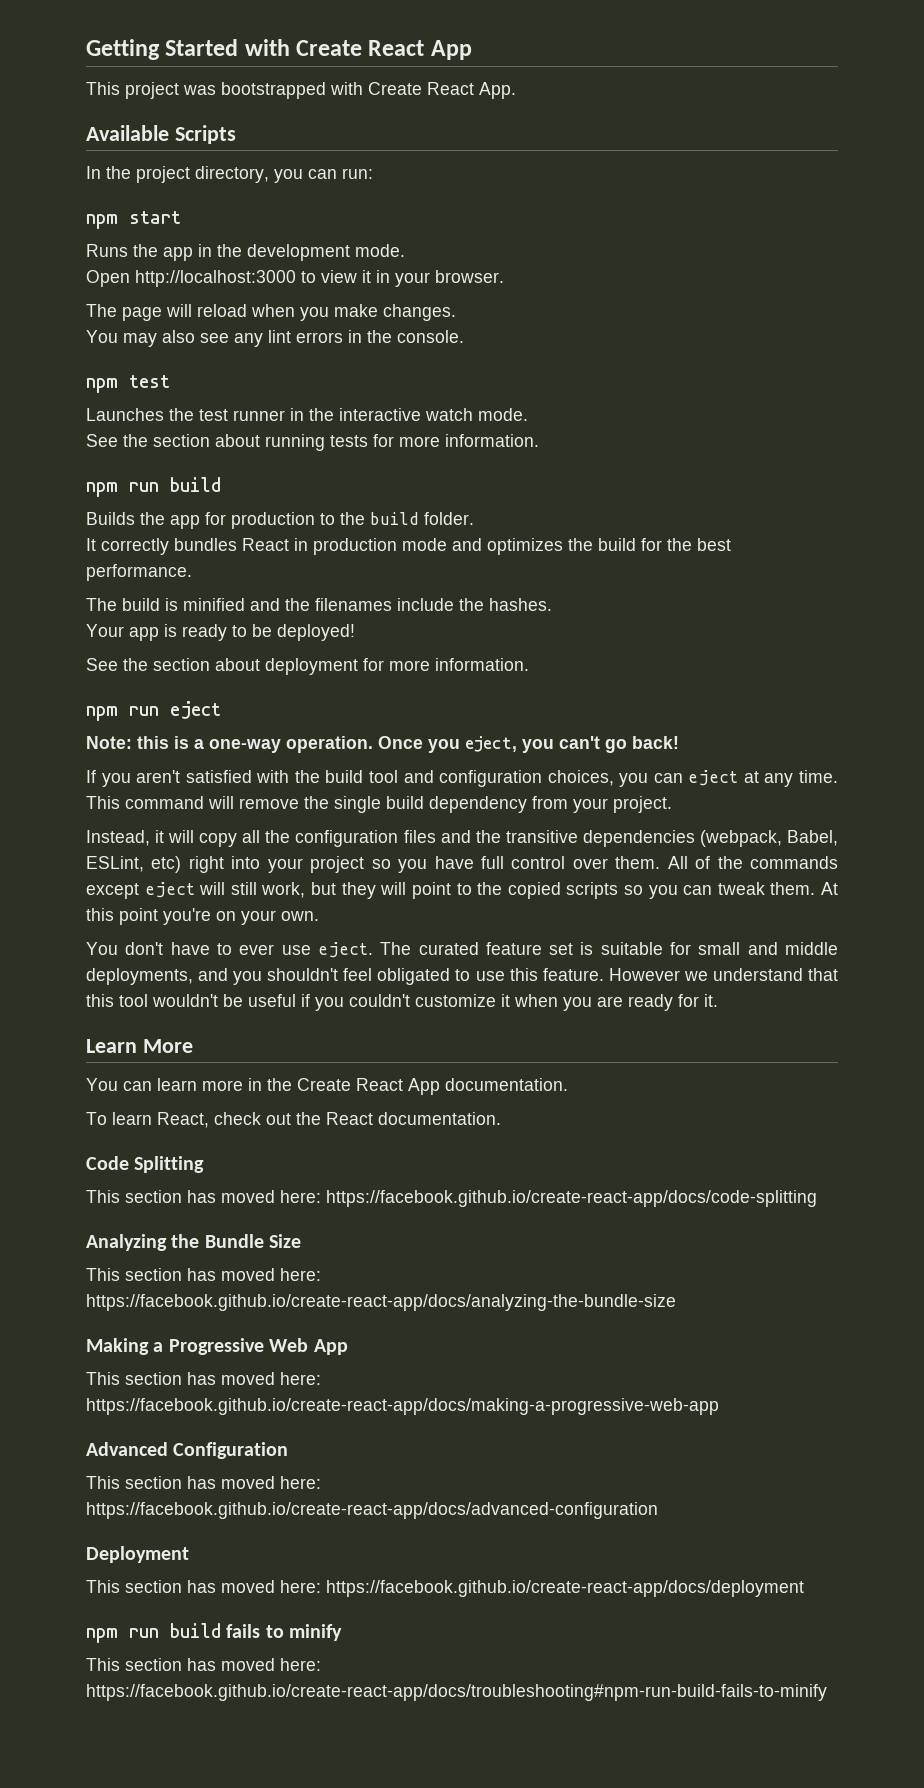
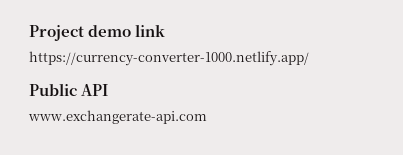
- Getting Started with Create React App
- This project was bootstrapped with Create React App.
- Available Scripts
- In the project directory, you can run:
- npm start
- Runs the app in the development mode.
- Open http://localhost:3000 to view it in your browser.
- The page will reload when you make changes.
- You may also see any lint errors in the console.
- npm test
- Launches the test runner in the interactive watch mode.
- See the section about running tests for more information.
- npm run build
- Builds the app for production to the build folder.
- It correctly bundles React in production mode and optimizes the build for the best performance.
- The build is minified and the filenames include the hashes.
- Your app is ready to be deployed!
- See the section about deployment for more information.
- npm run eject
- Note: this is a one-way operation. Once you eject, you can't go back!
- If you aren't satisfied with the build tool and configuration choices, you can eject at any time. This command will remove the single build dependency from your project.
- Instead, it will copy all the configuration files and the transitive dependencies (webpack, Babel, ESLint, etc) right into your project so you have full control over them. All of the commands except eject will still work, but they will point to the copied scripts so you can tweak them. At this point you're on your own.
- You don't have to ever use eject. The curated feature set is suitable for small and middle deployments, and you shouldn't feel obligated to use this feature. However we understand that this tool wouldn't be useful if you couldn't customize it when you are ready for it.
- Learn More
- You can learn more in the Create React App documentation.
- To learn React, check out the React documentation.
- Code Splitting
- This section has moved here: https://facebook.github.io/create-react-app/docs/code-splitting
- Analyzing the Bundle Size
- This section has moved here: https://facebook.github.io/create-react-app/docs/analyzing-the-bundle-size
- Making a Progressive Web App
- This section has moved here: https://facebook.github.io/create-react-app/docs/making-a-progressive-web-app
- Advanced Configuration
- This section has moved here: https://facebook.github.io/create-react-app/docs/advanced-configuration
- Deployment
- This section has moved here: https://facebook.github.io/create-react-app/docs/deployment
- npm run build fails to minify
- This section has moved here: https://facebook.github.io/create-react-app/docs/troubleshooting#npm-run-build-fails-to-minify
+ Project demo link
+ https://currency-converter-1000.netlify.app/
+ Public API
+ www.exchangerate-api.com

